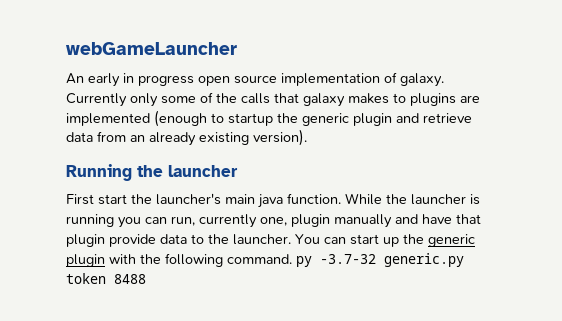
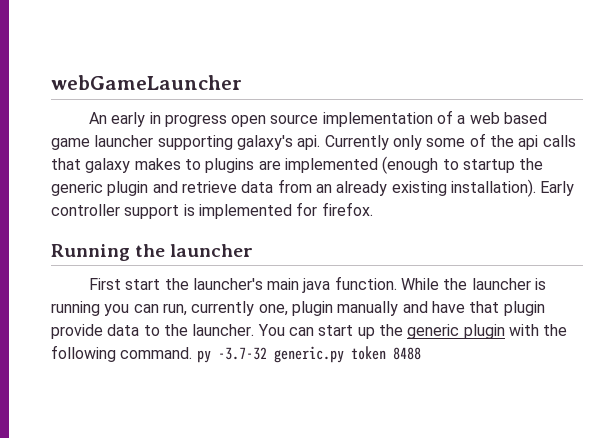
- An early in progress open source implementation of galaxy.
+ An early in progress open source implementation of a web based game launcher supporting galaxy's api.
- Currently only some of the calls that galaxy makes to plugins are implemented (enough to startup the generic plugin and retrieve data from an already existing version).
+ Currently only some of the api calls that galaxy makes to plugins are implemented (enough to startup the generic plugin and retrieve data from an already existing installation). Early controller support is implemented for firefox.

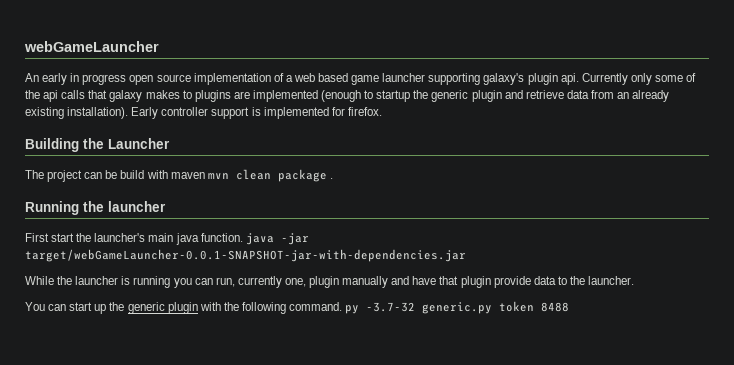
- An early in progress open source implementation of a web based game launcher supporting galaxy's api.
+ An early in progress open source implementation of a web based game launcher supporting galaxy's plugin api.
+ Building the Launcher
+ The project can be build with maven mvn clean package .
- First start the launcher's main java function. While the launcher is running you can run, currently one, plugin manually and have that plugin provide data to the launcher. You can start up the generic plugin with the following command. py -3.7-32 generic.py token 8488
+ First start the launcher's main java function. java -jar target/webGameLauncher-0.0.1-SNAPSHOT-jar-with-dependencies.jar
+ While the launcher is running you can run, currently one, plugin manually and have that plugin provide data to the launcher.
+ You can start up the generic plugin with the following command. py -3.7-32 generic.py token 8488

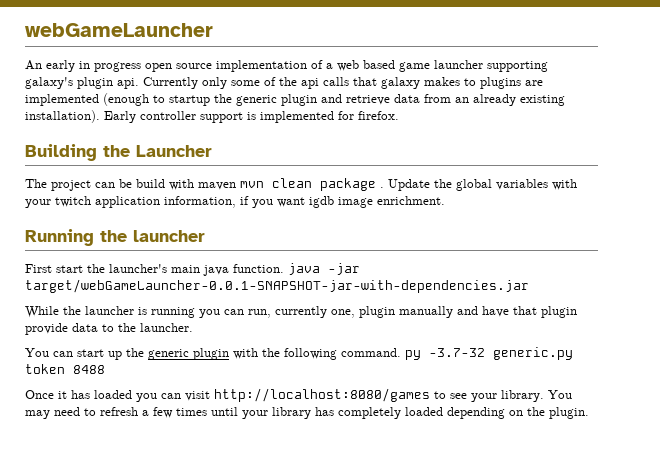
+ Update the global variables with your twitch application information, if you want igdb image enrichment.
+ Once it has loaded you can visit http://localhost:8080/games to see your library. You may need to refresh a few times until your library has completely loaded depending on the plugin.

